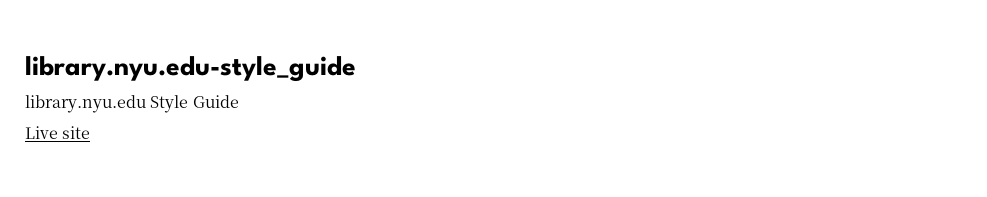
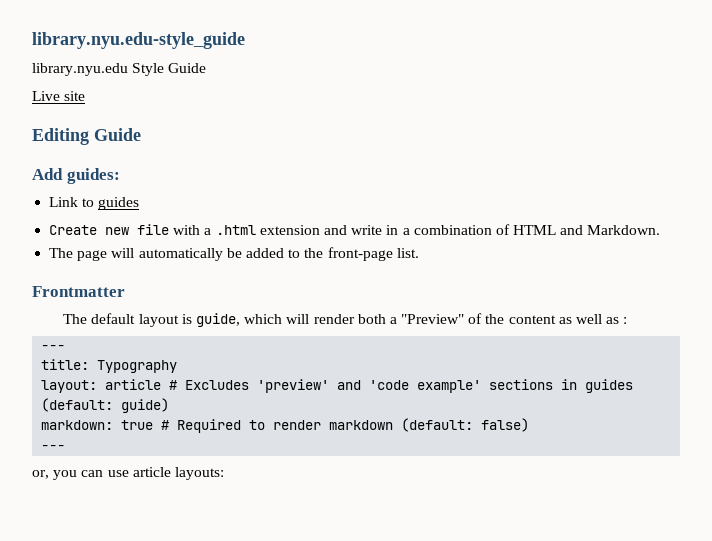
+ Editing Guide
+ Add guides:
+ Link to guides
+ Create new file with a .html extension and write in a combination of HTML and Markdown.
+ The page will automatically be added to the front-page list.
+ Frontmatter
+ The default layout is guide, which will render both a "Preview" of the content as well as :
+ ---
+ title: Typography
+ layout: article # Excludes 'preview' and 'code example' sections in guides (default: guide)
+ markdown: true # Required to render markdown (default: false)
+ ---
+ or, you can use article layouts:

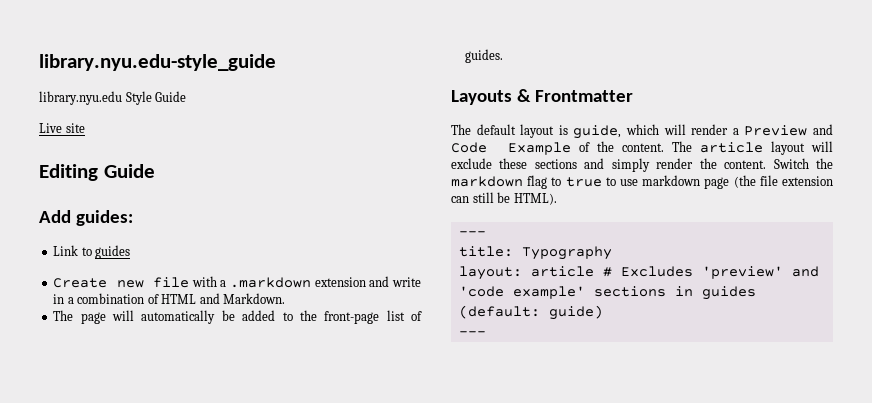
- Create new file with a .html extension and write in a combination of HTML and Markdown.
+ Create new file with a .markdown extension and write in a combination of HTML and Markdown.
- The page will automatically be added to the front-page list.
- Frontmatter
+ The page will automatically be added to the front-page list of guides.
+ Layouts & Frontmatter
- The default layout is guide, which will render both a "Preview" of the content as well as :
+ The default layout is guide, which will render a Preview and Code Example of the content. The article layout will exclude these sections and simply render the content. Switch the markdown flag to true to use markdown page (the file extension can still be HTML).
  layout: article # Excludes 'preview' and 'code example' sections in guides (default: guide)
- markdown: true # Required to render markdown (default: false)
  ---
- or, you can use article layouts:

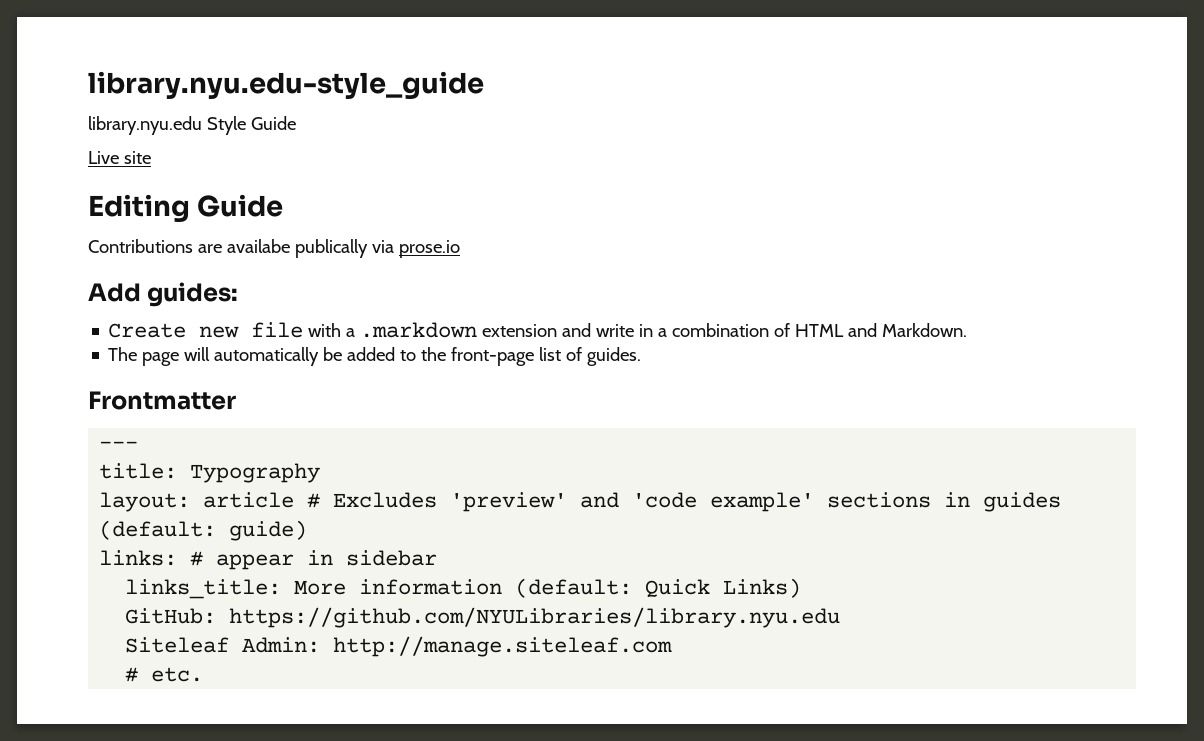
+ Contributions are availabe publically via prose.io
- Link to guides
- Layouts & Frontmatter
+ Frontmatter
- The default layout is guide, which will render a Preview and Code Example of the content. The article layout will exclude these sections and simply render the content. Switch the markdown flag to true to use markdown page (the file extension can still be HTML).
  layout: article # Excludes 'preview' and 'code example' sections in guides (default: guide)
- ---
+ links: # appear in sidebar
+ links_title: More information (default: Quick Links)
+ GitHub: https://github.com/NYULibraries/library.nyu.edu
+ Siteleaf Admin: http://manage.siteleaf.com
+ # etc.

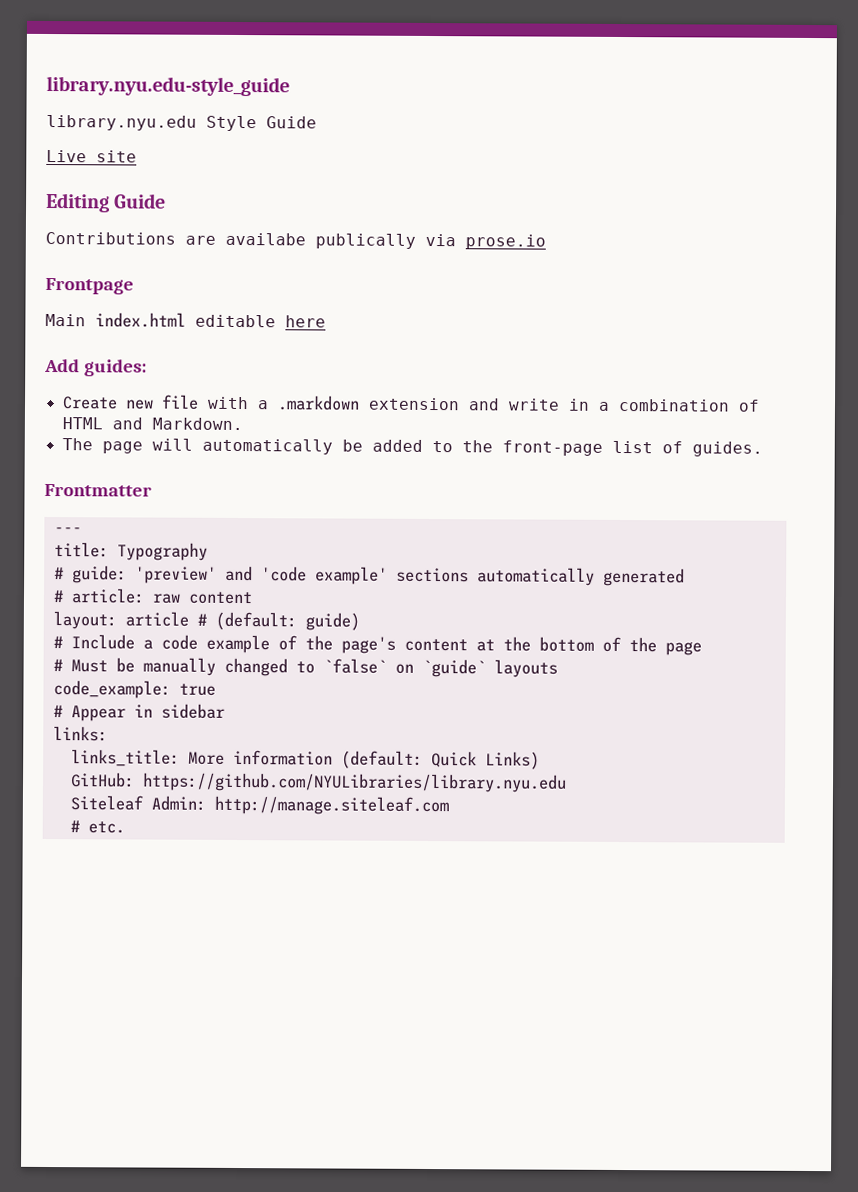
+ Frontpage
+ Main index.html editable here
- layout: article # Excludes 'preview' and 'code example' sections in guides (default: guide)
- links: # appear in sidebar
+ # guide: 'preview' and 'code example' sections automatically generated
+ # article: raw content
+ layout: article # (default: guide)
+ # Include a code example of the page's content at the bottom of the page
+ # Must be manually changed to `false` on `guide` layouts
+ code_example: true
+ # Appear in sidebar
+ links:

